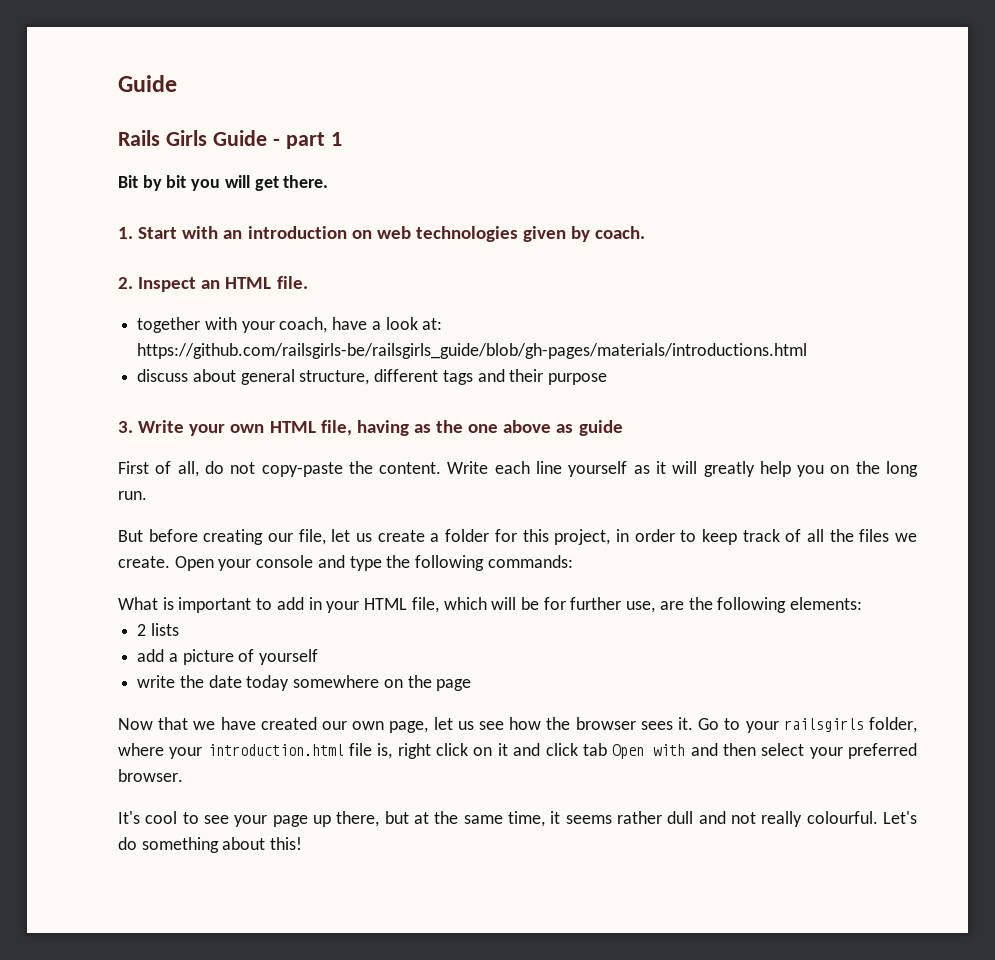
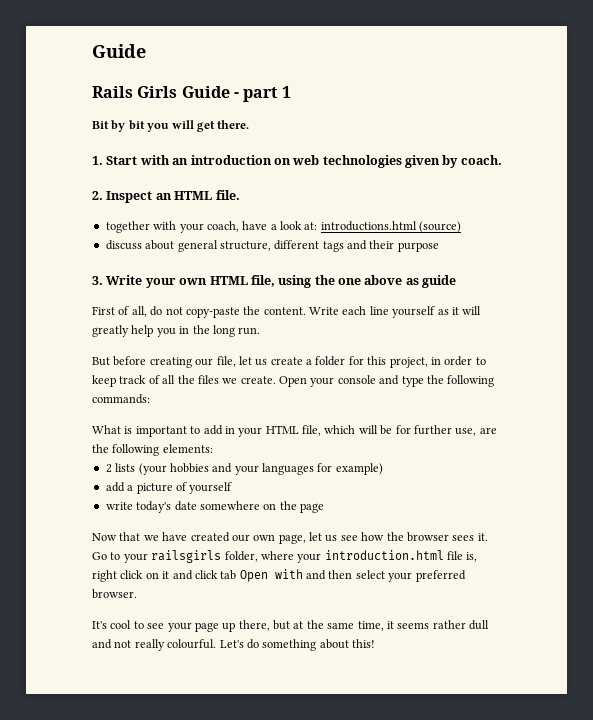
- together with your coach, have a look at: https://github.com/railsgirls-be/railsgirls_guide/blob/gh-pages/materials/introductions.html
+ together with your coach, have a look at: introductions.html (source)
- 3. Write your own HTML file, having as the one above as guide
+ 3. Write your own HTML file, using the one above as guide
- Write each line yourself as it will greatly help you on the long run.
+ Write each line yourself as it will greatly help you in the long run.
- 2 lists
+ 2 lists (your hobbies and your languages for example)
- write the date today somewhere on the page
+ write today's date somewhere on the page

